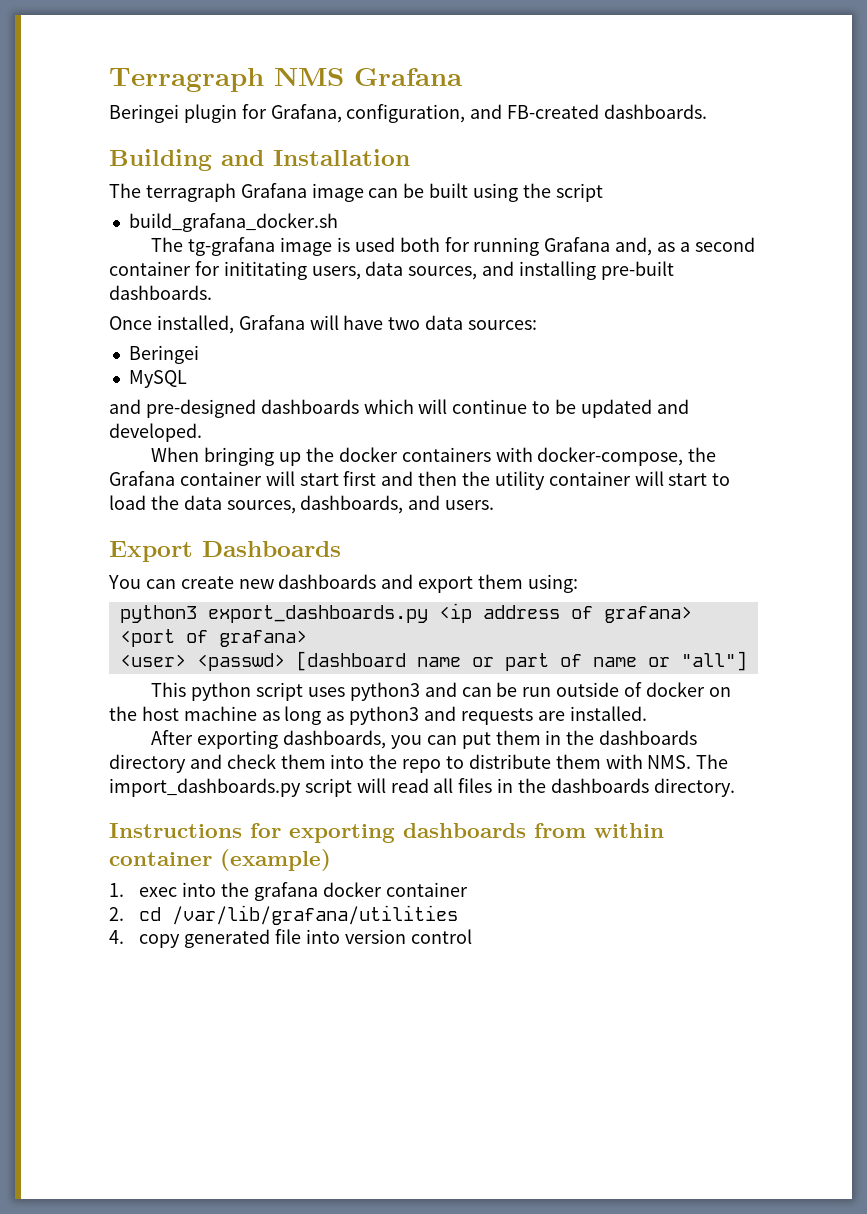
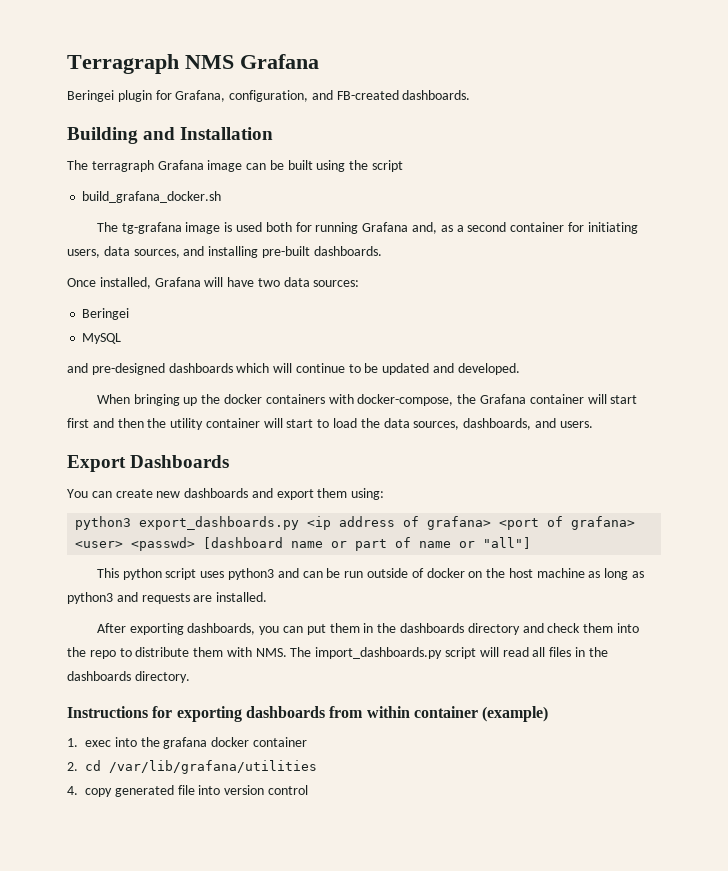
- The tg-grafana image is used both for running Grafana and, as a second container for inititating users, data sources, and installing pre-built dashboards.
+ The tg-grafana image is used both for running Grafana and, as a second container for initiating users, data sources, and installing pre-built dashboards.

